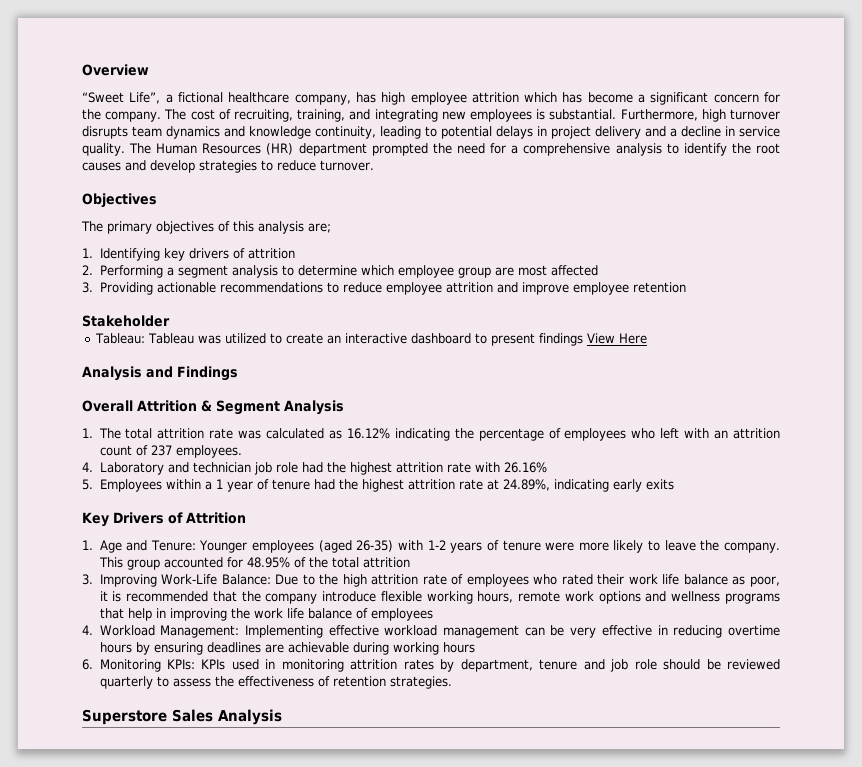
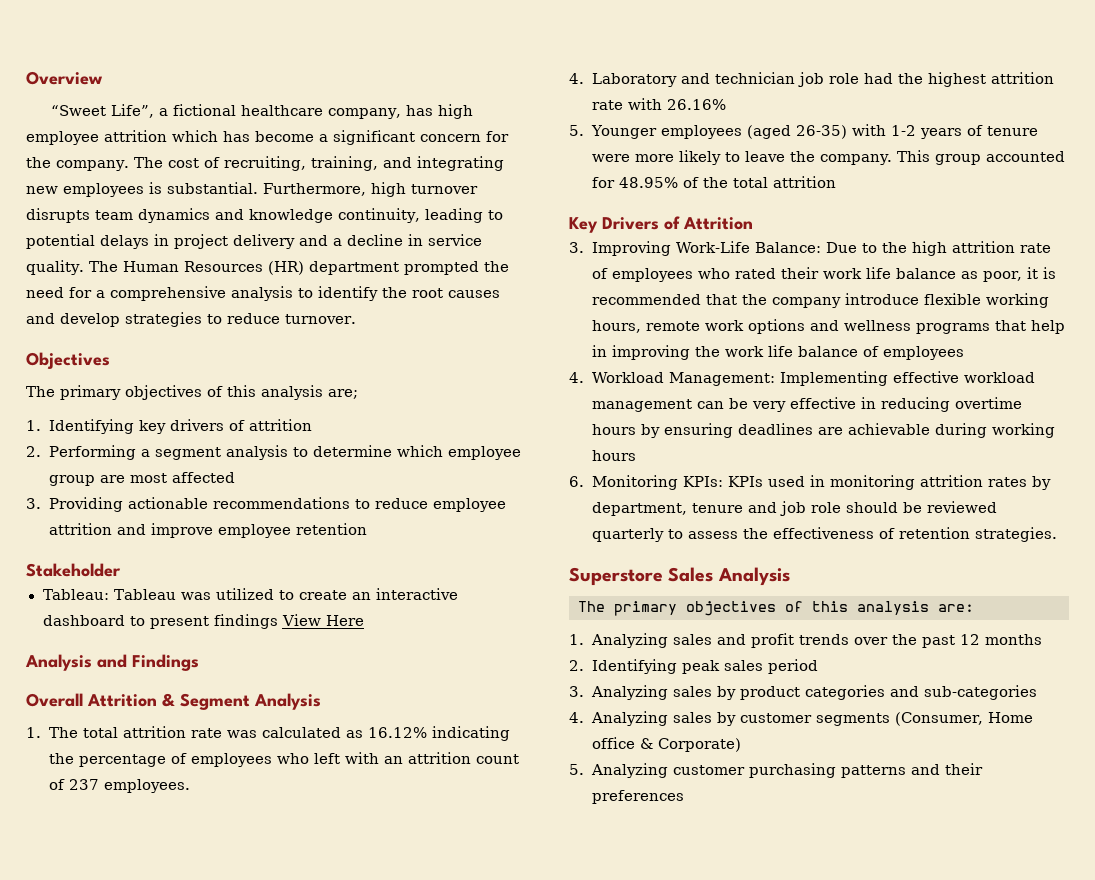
- 5. Employees within a 1 year of tenure had the highest attrition rate at 24.89%, indicating early exits
- Key Drivers of Attrition
- 1. Age and Tenure: Younger employees (aged 26-35) with 1-2 years of tenure were more likely to leave the company.
+ 5. Younger employees (aged 26-35) with 1-2 years of tenure were more likely to leave the company.
+ Key Drivers of Attrition
+ The primary objectives of this analysis are:
+ 1. Analyzing sales and profit trends over the past 12 months
+ 2. Identifying peak sales period
+ 3. Analyzing sales by product categories and sub-categories
+ 4. Analyzing sales by customer segments (Consumer, Home office & Corporate)
+ 5. Analyzing customer purchasing patterns and their preferences

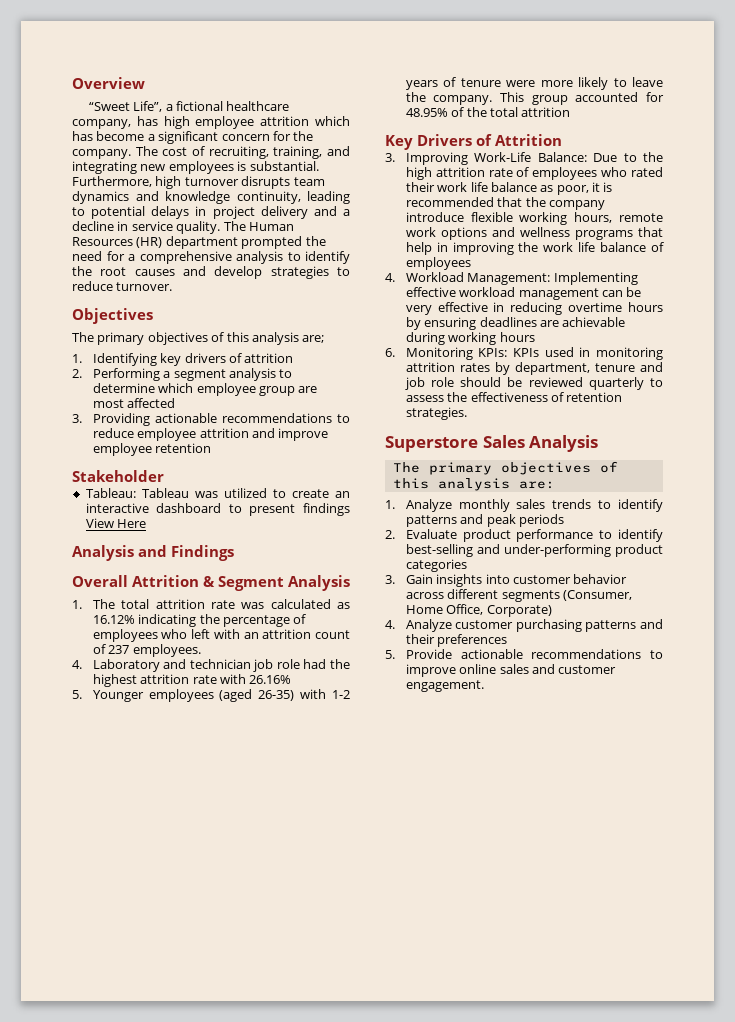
- 1. Analyzing sales and profit trends over the past 12 months
- 2. Identifying peak sales period
- 3. Analyzing sales by product categories and sub-categories
- 4. Analyzing sales by customer segments (Consumer, Home office & Corporate)
+ 1. Analyze monthly sales trends to identify patterns and peak periods
+ 2. Evaluate product performance to identify best-selling and under-performing product categories
+ 3. Gain insights into customer behavior across different segments (Consumer, Home Office, Corporate)
- 5. Analyzing customer purchasing patterns and their preferences
+ 4. Analyze customer purchasing patterns and their preferences
+ 5. Provide actionable recommendations to improve online sales and customer engagement.

